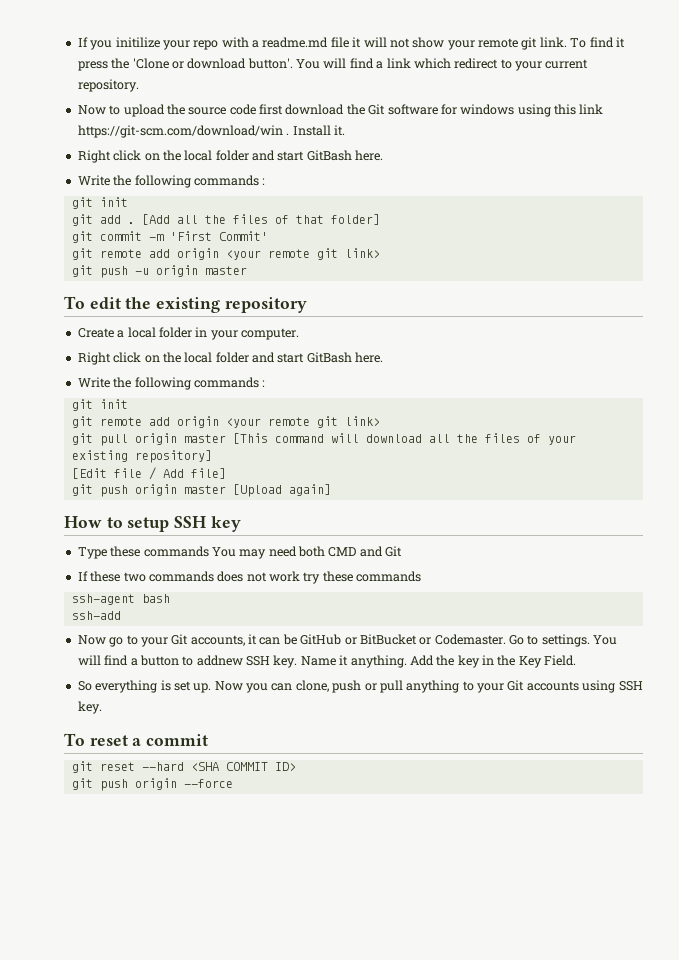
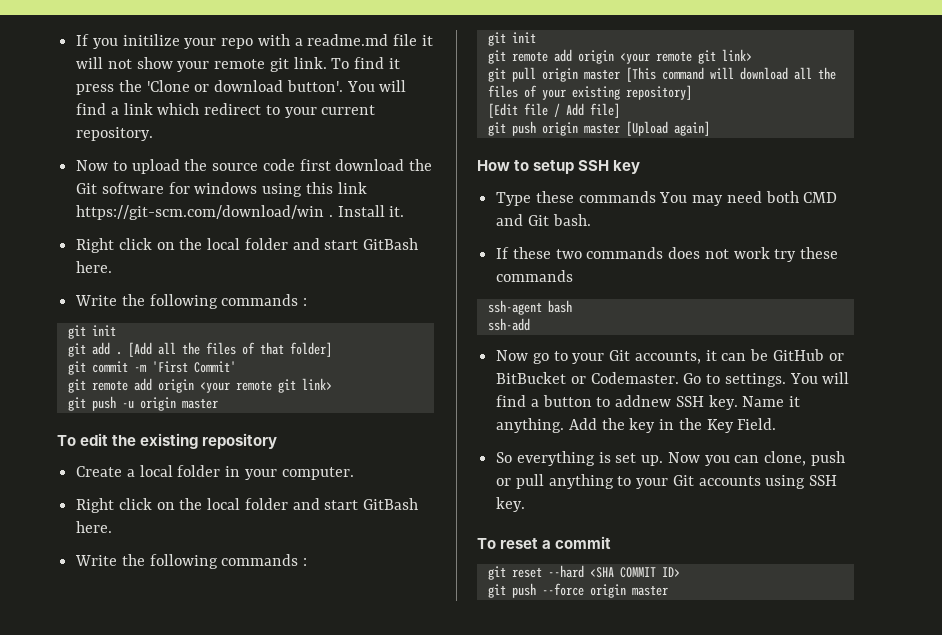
- Type these commands You may need both CMD and Git
+ Type these commands You may need both CMD and Git bash.
- git push origin --force
+ git push --force origin master

